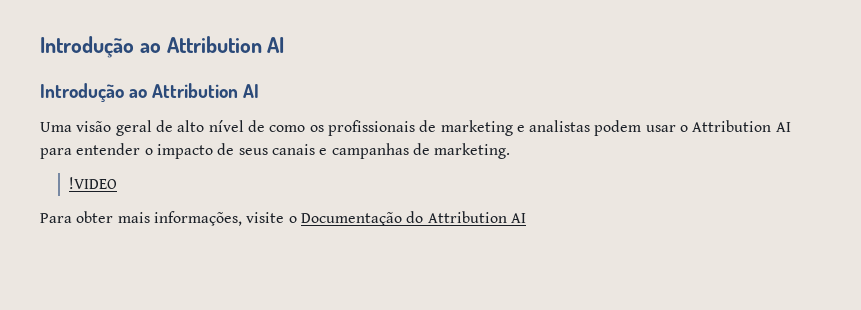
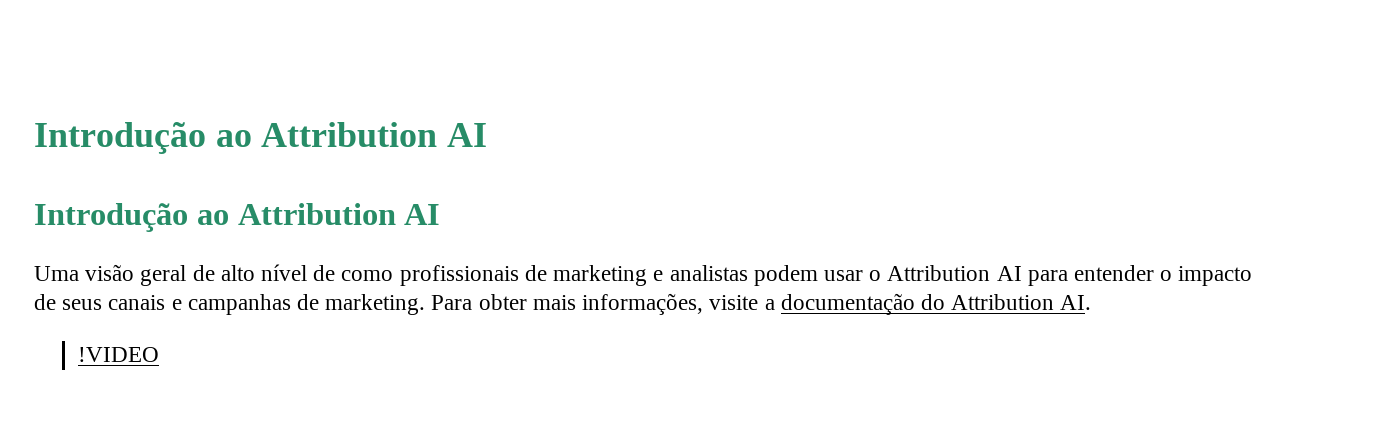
- Uma visão geral de alto nível de como os profissionais de marketing e analistas podem usar o Attribution AI para entender o impacto de seus canais e campanhas de marketing.
+ Uma visão geral de alto nível de como profissionais de marketing e analistas podem usar o Attribution AI para entender o impacto de seus canais e campanhas de marketing. Para obter mais informações, visite a documentação do Attribution AI.
  !VIDEO
- Para obter mais informações, visite o Documentação do Attribution AI

